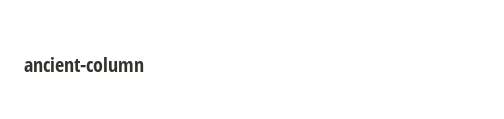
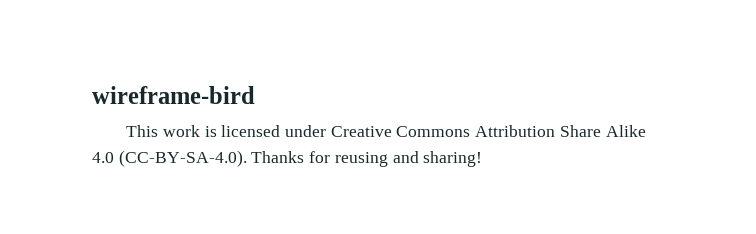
- ancient-column
+ wireframe-bird
+ This work is licensed under Creative Commons Attribution Share Alike 4.0 (CC-BY-SA-4.0). Thanks for reusing and sharing!

